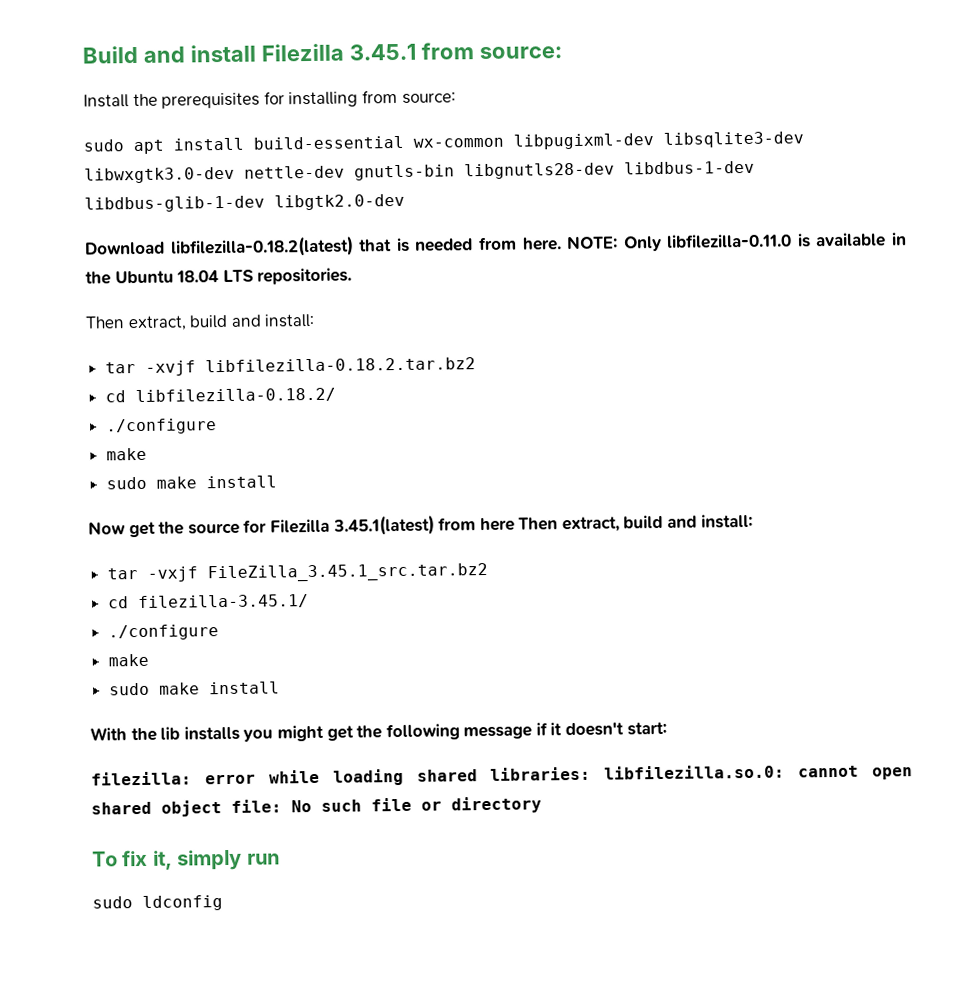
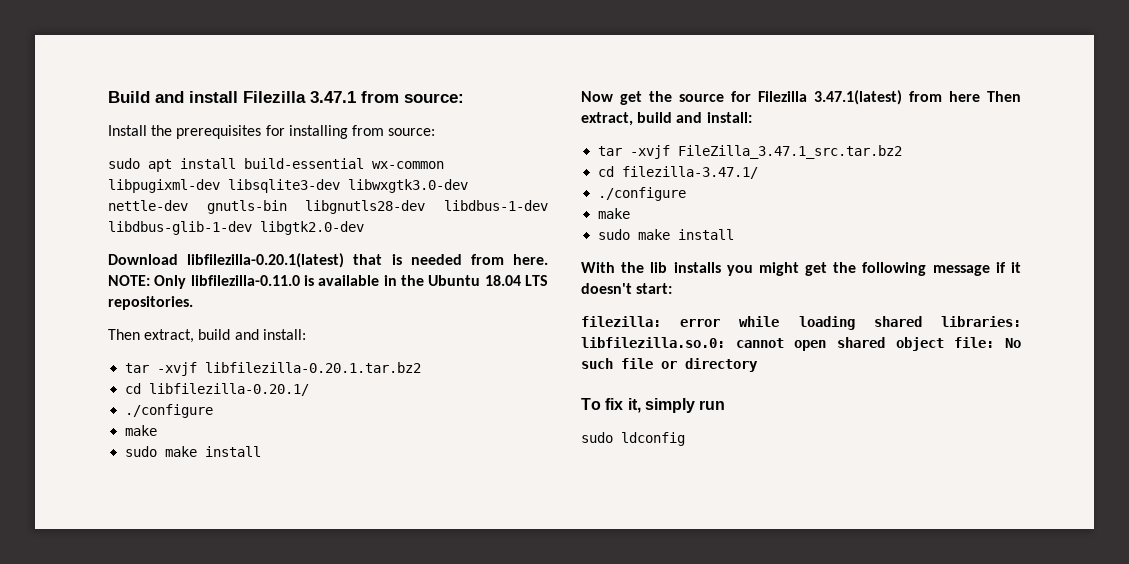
- Build and install Filezilla 3.45.1 from source:
+ Build and install Filezilla 3.47.1 from source:
- Download libfilezilla-0.18.2(latest) that is needed from here.
+ Download libfilezilla-0.20.1(latest) that is needed from here.
- tar -xvjf libfilezilla-0.18.2.tar.bz2
- cd libfilezilla-0.18.2/
+ tar -xvjf libfilezilla-0.20.1.tar.bz2
+ cd libfilezilla-0.20.1/
- Now get the source for Filezilla 3.45.1(latest) from here Then extract, build and install:
+ Now get the source for Filezilla 3.47.1(latest) from here Then extract, build and install:
- tar -vxjf FileZilla_3.45.1_src.tar.bz2
- cd filezilla-3.45.1/
+ tar -xvjf FileZilla_3.47.1_src.tar.bz2
+ cd filezilla-3.47.1/

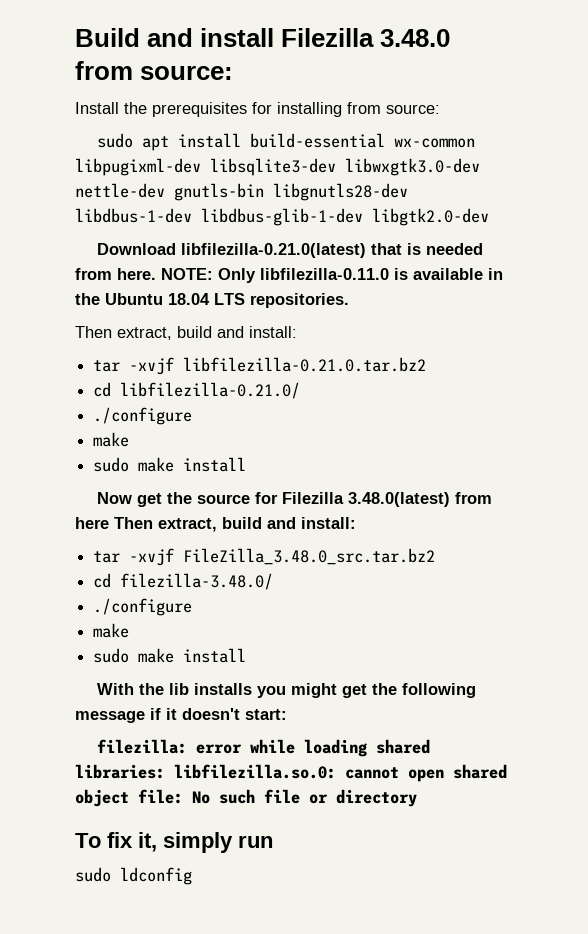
- Build and install Filezilla 3.47.1 from source:
+ Build and install Filezilla 3.48.0 from source:
- Download libfilezilla-0.20.1(latest) that is needed from here.
+ Download libfilezilla-0.21.0(latest) that is needed from here.
- tar -xvjf libfilezilla-0.20.1.tar.bz2
- cd libfilezilla-0.20.1/
+ tar -xvjf libfilezilla-0.21.0.tar.bz2
+ cd libfilezilla-0.21.0/
- Now get the source for Filezilla 3.47.1(latest) from here Then extract, build and install:
+ Now get the source for Filezilla 3.48.0(latest) from here Then extract, build and install:
- tar -xvjf FileZilla_3.47.1_src.tar.bz2
- cd filezilla-3.47.1/
+ tar -xvjf FileZilla_3.48.0_src.tar.bz2
+ cd filezilla-3.48.0/

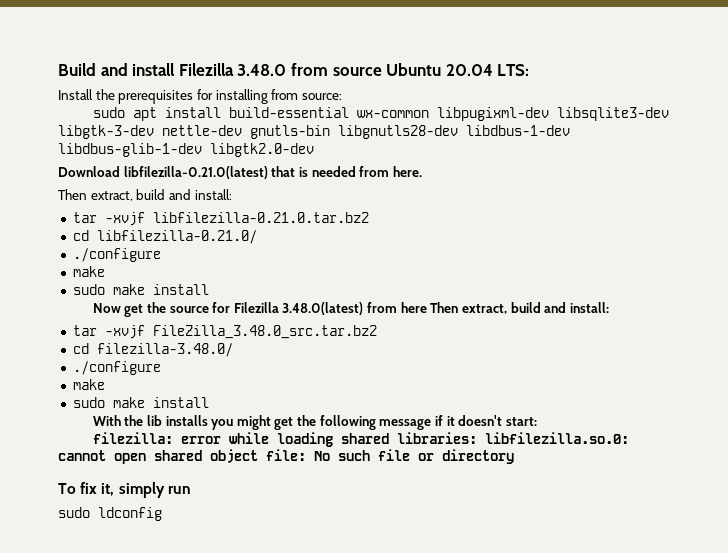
- Build and install Filezilla 3.48.0 from source:
+ Build and install Filezilla 3.48.0 from source Ubuntu 20.04 LTS:
- sudo apt install build-essential wx-common libpugixml-dev libsqlite3-dev libwxgtk3.0-dev nettle-dev gnutls-bin libgnutls28-dev libdbus-1-dev libdbus-glib-1-dev libgtk2.0-dev
+ sudo apt install build-essential wx-common libpugixml-dev libsqlite3-dev libgtk-3-dev nettle-dev gnutls-bin libgnutls28-dev libdbus-1-dev libdbus-glib-1-dev libgtk2.0-dev
- NOTE: Only libfilezilla-0.11.0 is available in the Ubuntu 18.04 LTS repositories.

